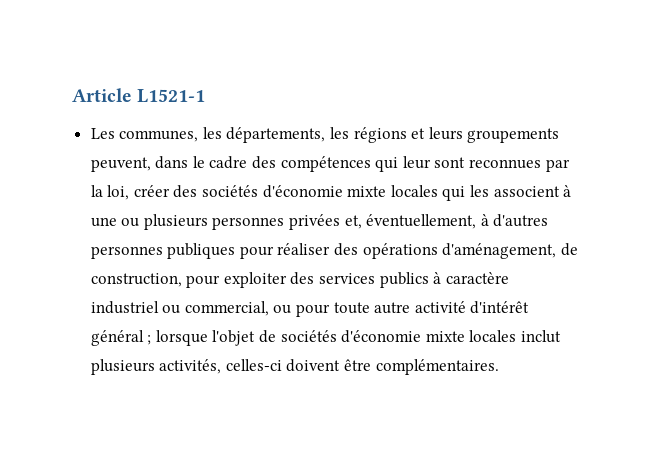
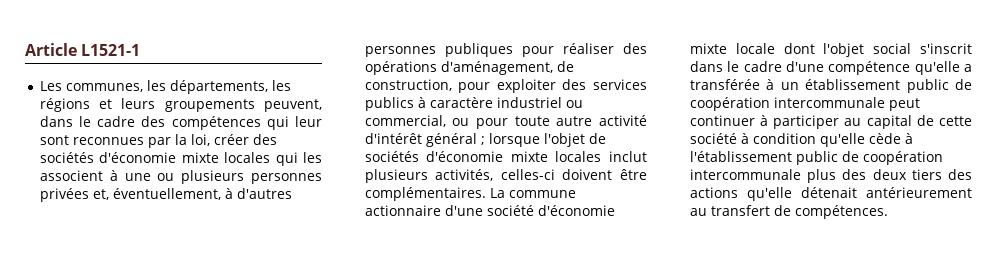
+ La commune actionnaire d'une société d'économie mixte locale dont l'objet social s'inscrit dans le cadre d'une compétence qu'elle a transférée à un établissement public de coopération intercommunale peut continuer à participer au capital de cette société à condition qu'elle cède à l'établissement public de coopération intercommunale plus des deux tiers des actions qu'elle détenait antérieurement au transfert de compétences.

